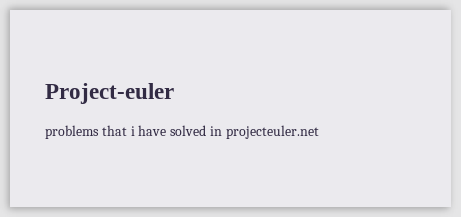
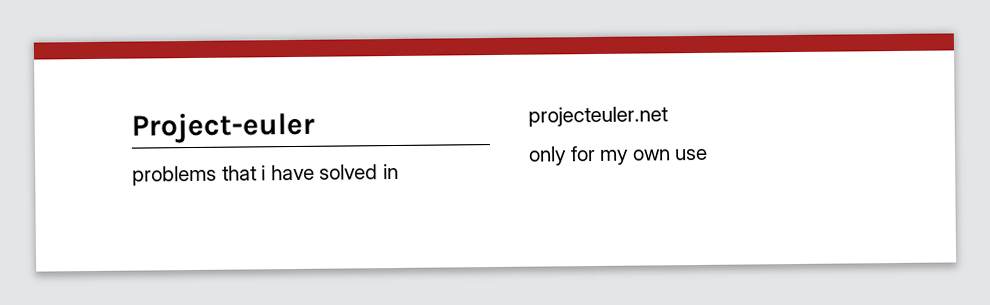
+ only for my own use

